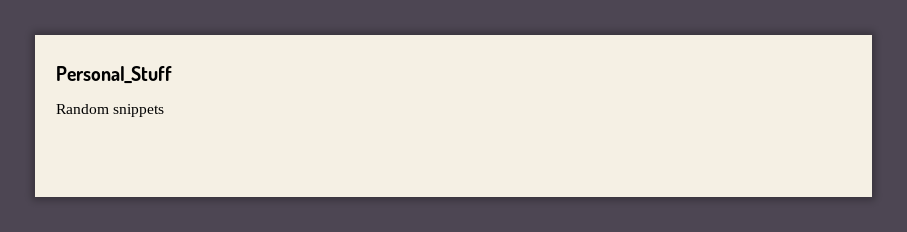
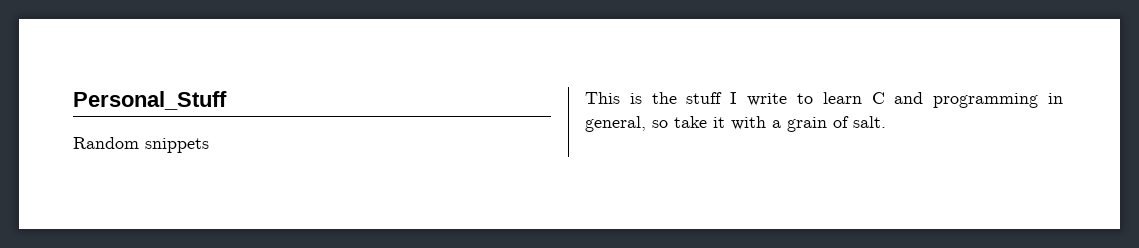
+ This is the stuff I write to learn C and programming in general, so take it with a grain of salt.

